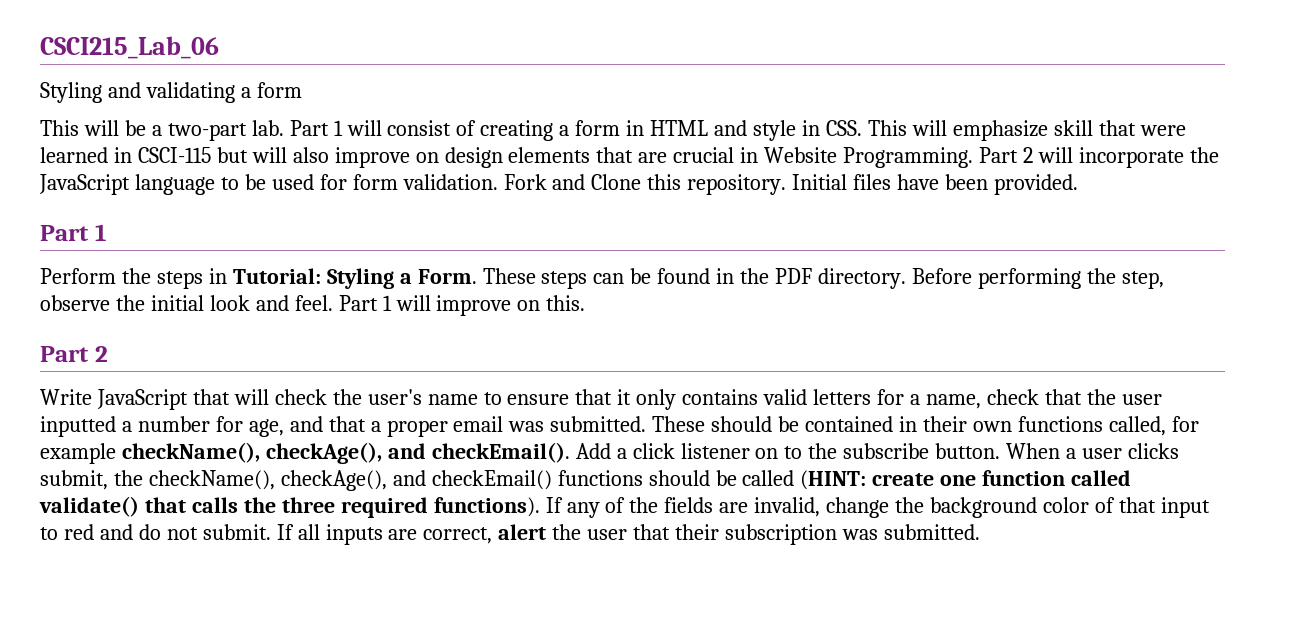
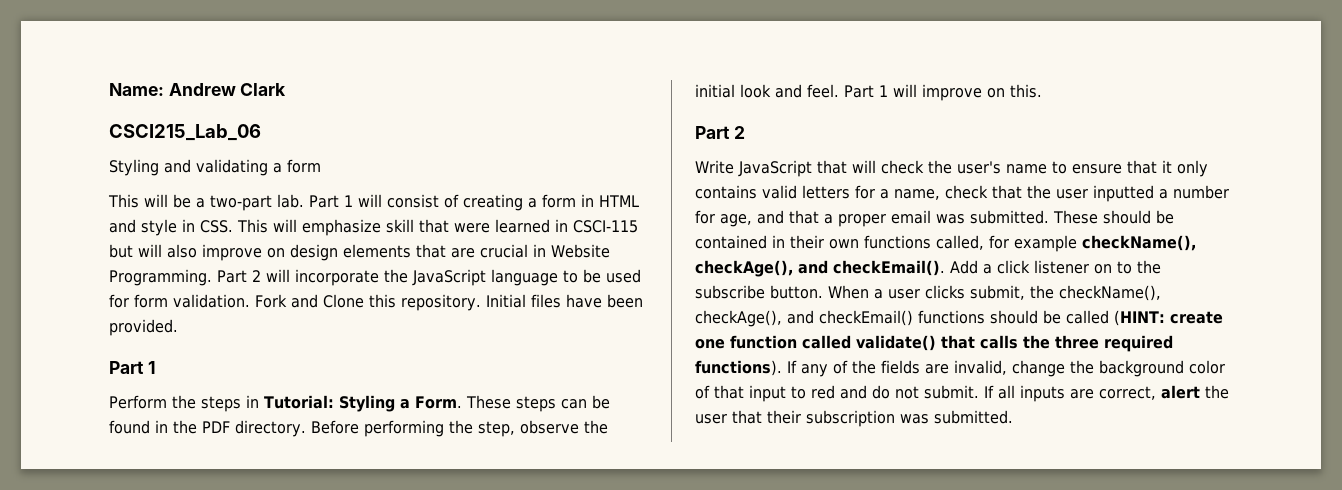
+ Name: Andrew Clark

